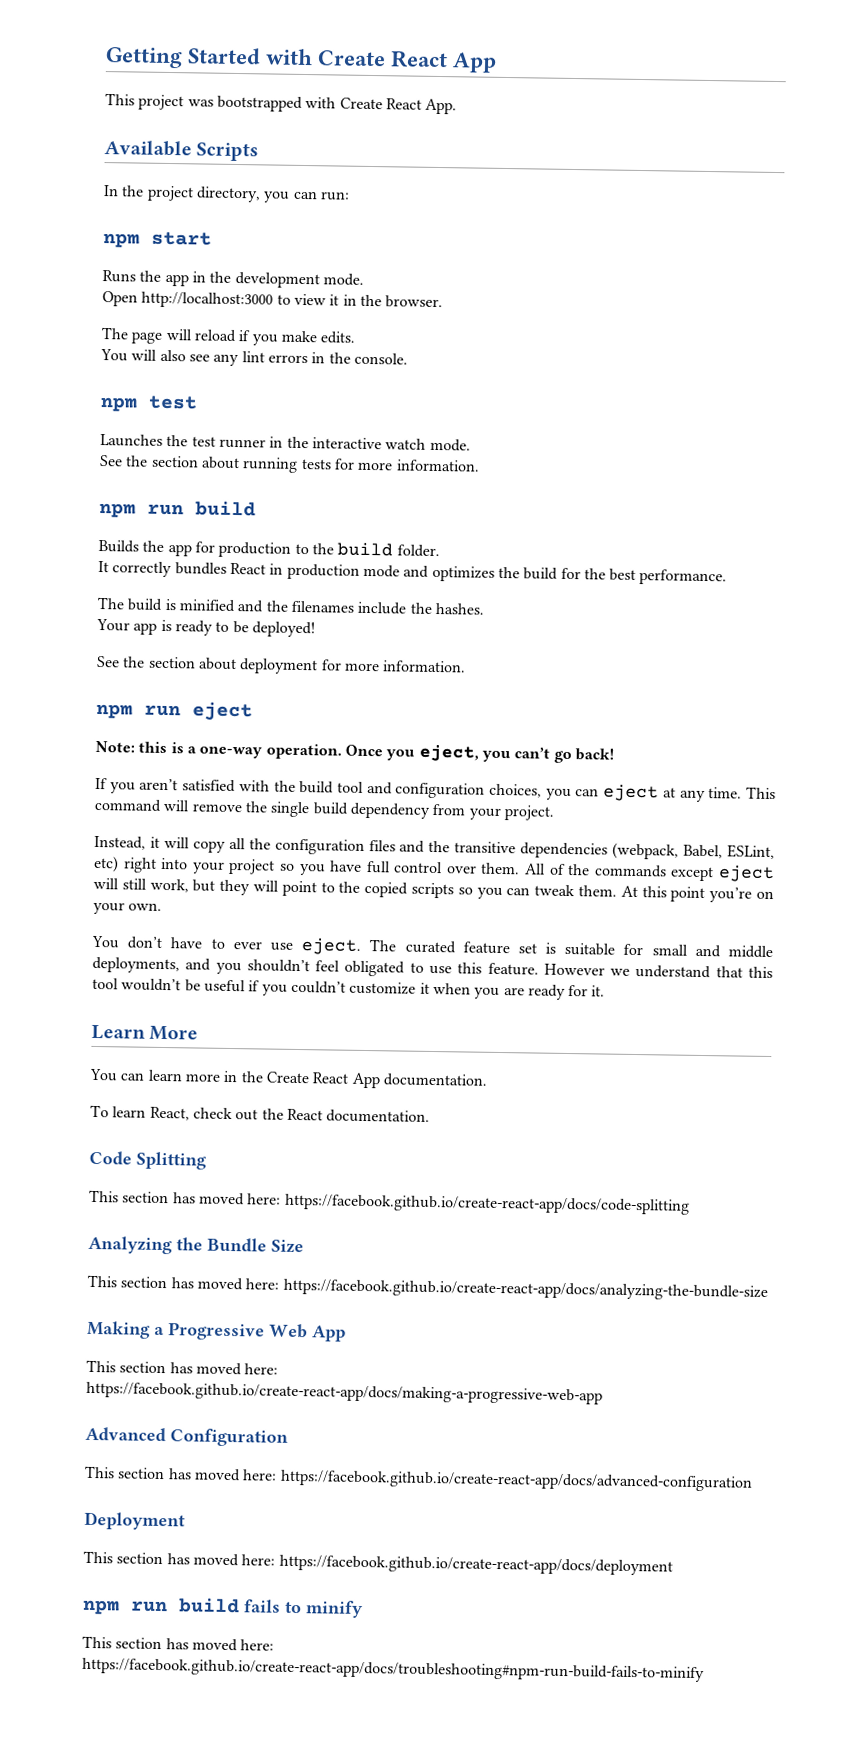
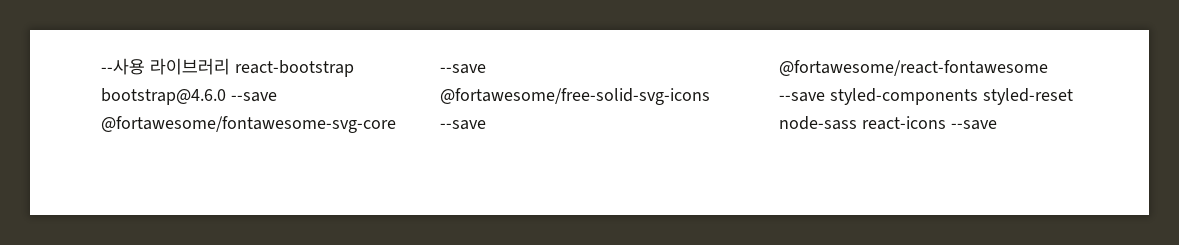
- Getting Started with Create React App
- This project was bootstrapped with Create React App.
- Available Scripts
- In the project directory, you can run:
- npm start
- Runs the app in the development mode.
- Open http://localhost:3000 to view it in the browser.
- The page will reload if you make edits.
- You will also see any lint errors in the console.
- npm test
- Launches the test runner in the interactive watch mode.
- See the section about running tests for more information.
- npm run build
- Builds the app for production to the build folder.
- It correctly bundles React in production mode and optimizes the build for the best performance.
- The build is minified and the filenames include the hashes.
- Your app is ready to be deployed!
- See the section about deployment for more information.
- npm run eject
- Note: this is a one-way operation. Once you eject, you can’t go back!
- If you aren’t satisfied with the build tool and configuration choices, you can eject at any time. This command will remove the single build dependency from your project.
- Instead, it will copy all the configuration files and the transitive dependencies (webpack, Babel, ESLint, etc) right into your project so you have full control over them. All of the commands except eject will still work, but they will point to the copied scripts so you can tweak them. At this point you’re on your own.
- You don’t have to ever use eject. The curated feature set is suitable for small and middle deployments, and you shouldn’t feel obligated to use this feature. However we understand that this tool wouldn’t be useful if you couldn’t customize it when you are ready for it.
- Learn More
- You can learn more in the Create React App documentation.
- To learn React, check out the React documentation.
- Code Splitting
- This section has moved here: https://facebook.github.io/create-react-app/docs/code-splitting
- Analyzing the Bundle Size
- This section has moved here: https://facebook.github.io/create-react-app/docs/analyzing-the-bundle-size
- Making a Progressive Web App
- This section has moved here: https://facebook.github.io/create-react-app/docs/making-a-progressive-web-app
- Advanced Configuration
- This section has moved here: https://facebook.github.io/create-react-app/docs/advanced-configuration
- Deployment
- This section has moved here: https://facebook.github.io/create-react-app/docs/deployment
- npm run build fails to minify
- This section has moved here: https://facebook.github.io/create-react-app/docs/troubleshooting#npm-run-build-fails-to-minify
+ --사용 라이브러리 react-bootstrap bootstrap@4.6.0 --save @fortawesome/fontawesome-svg-core --save @fortawesome/free-solid-svg-icons --save @fortawesome/react-fontawesome --save styled-components styled-reset node-sass react-icons --save

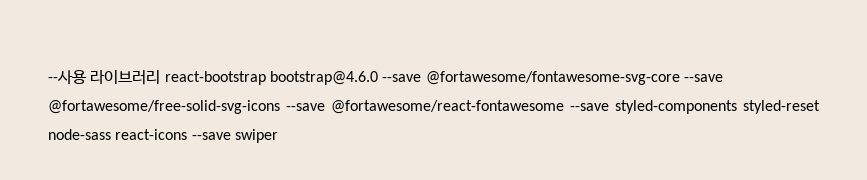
- --사용 라이브러리 react-bootstrap bootstrap@4.6.0 --save @fortawesome/fontawesome-svg-core --save @fortawesome/free-solid-svg-icons --save @fortawesome/react-fontawesome --save styled-components styled-reset node-sass react-icons --save
+ --사용 라이브러리 react-bootstrap bootstrap@4.6.0 --save @fortawesome/fontawesome-svg-core --save @fortawesome/free-solid-svg-icons --save @fortawesome/react-fontawesome --save styled-components styled-reset node-sass react-icons --save swiper

